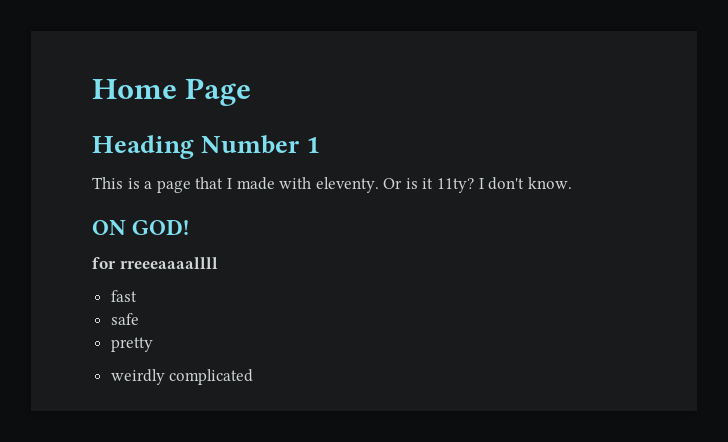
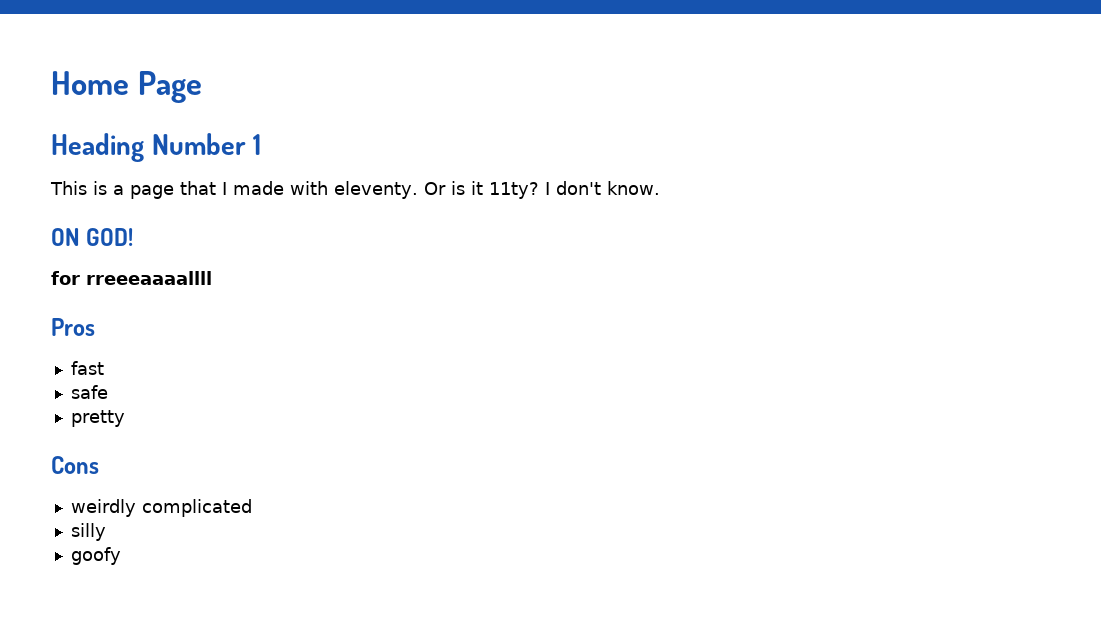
+ Pros
+ Cons
+ silly
+ goofy

